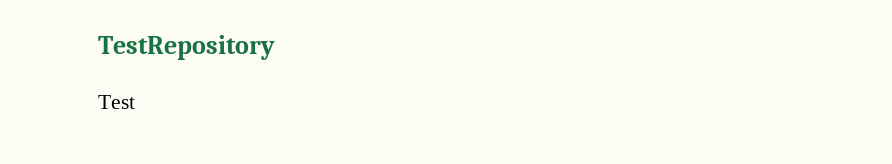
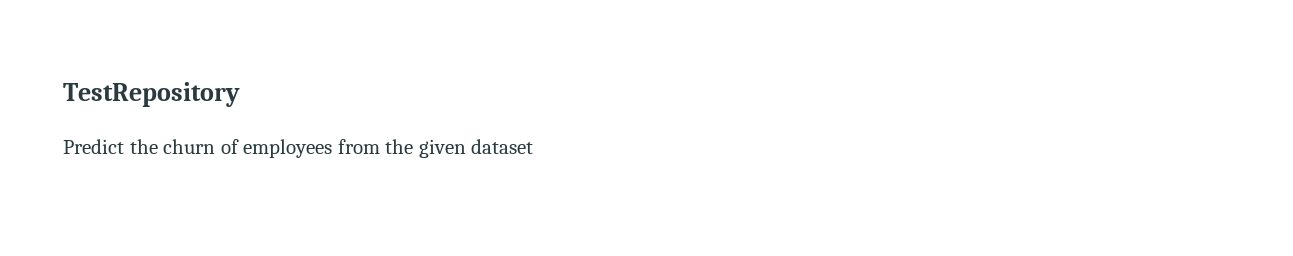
- Test
+ Predict the churn of employees from the given dataset

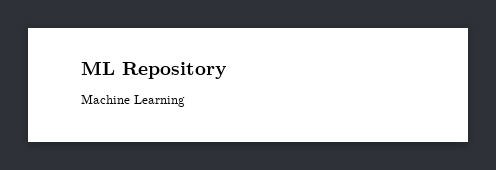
- TestRepository
- Predict the churn of employees from the given dataset
+ ML Repository
+ Machine Learning

